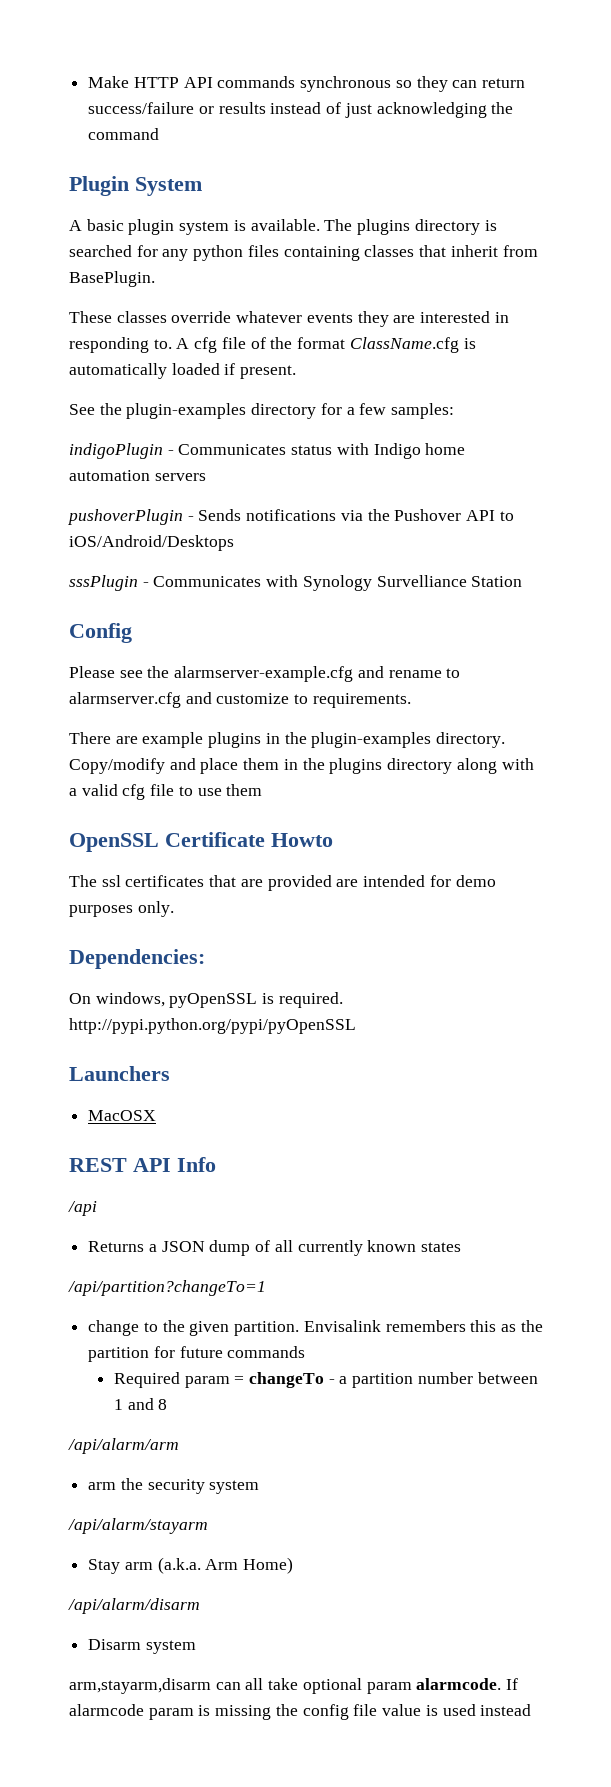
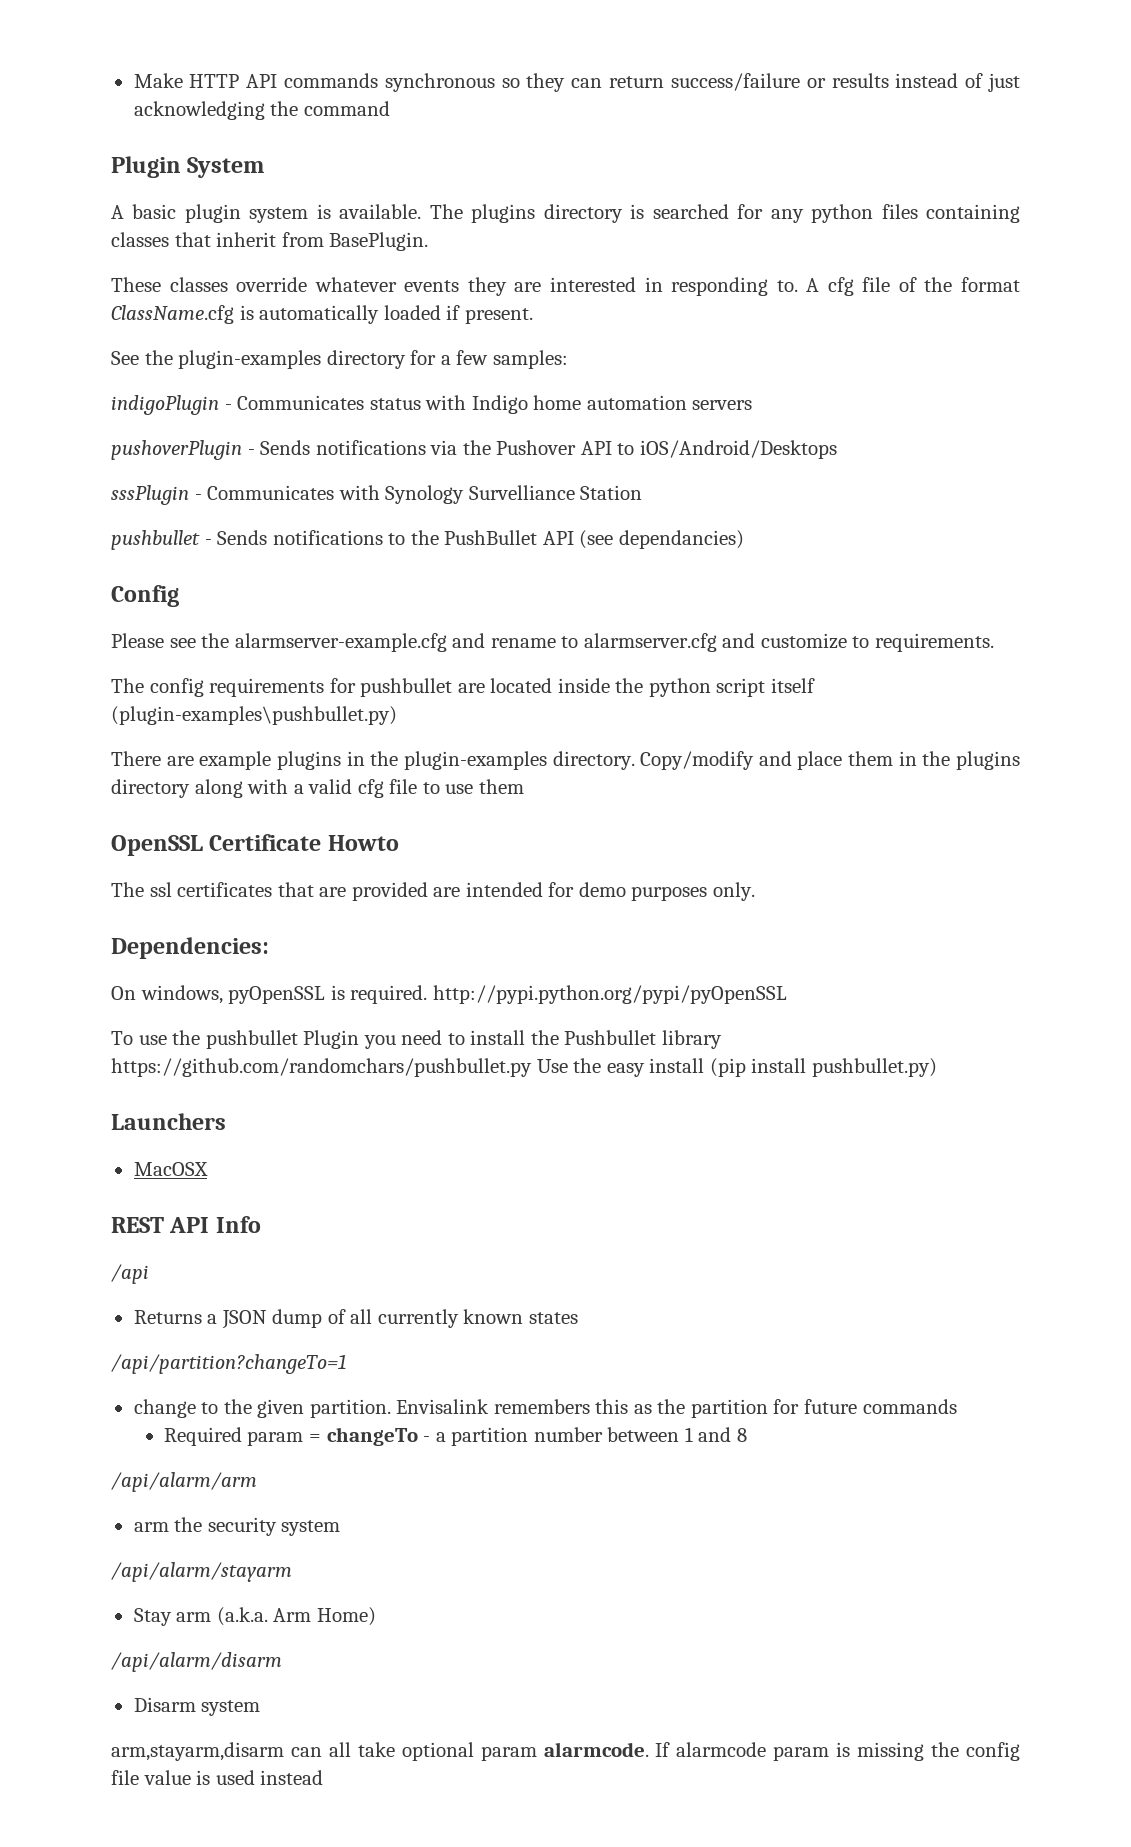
+ pushbullet - Sends notifications to the PushBullet API (see dependancies)
+ The config requirements for pushbullet are located inside the python script itself (plugin-examples\pushbullet.py)
+ To use the pushbullet Plugin you need to install the Pushbullet library https://github.com/randomchars/pushbullet.py Use the easy install (pip install pushbullet.py)

